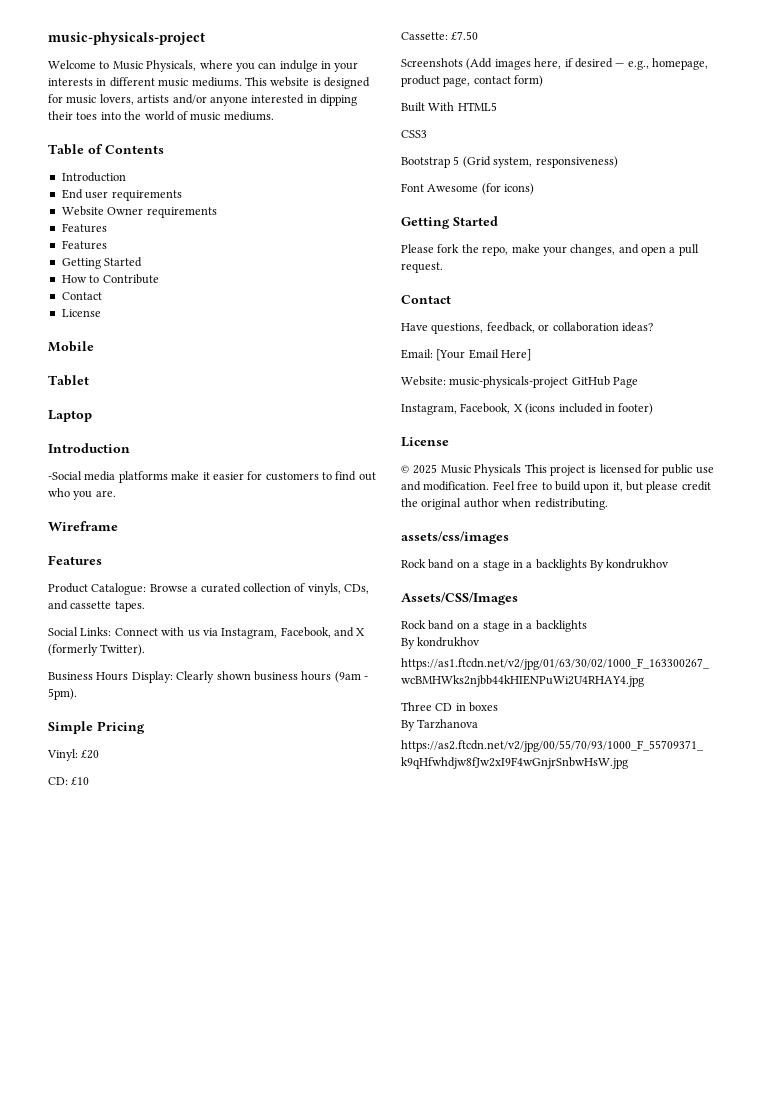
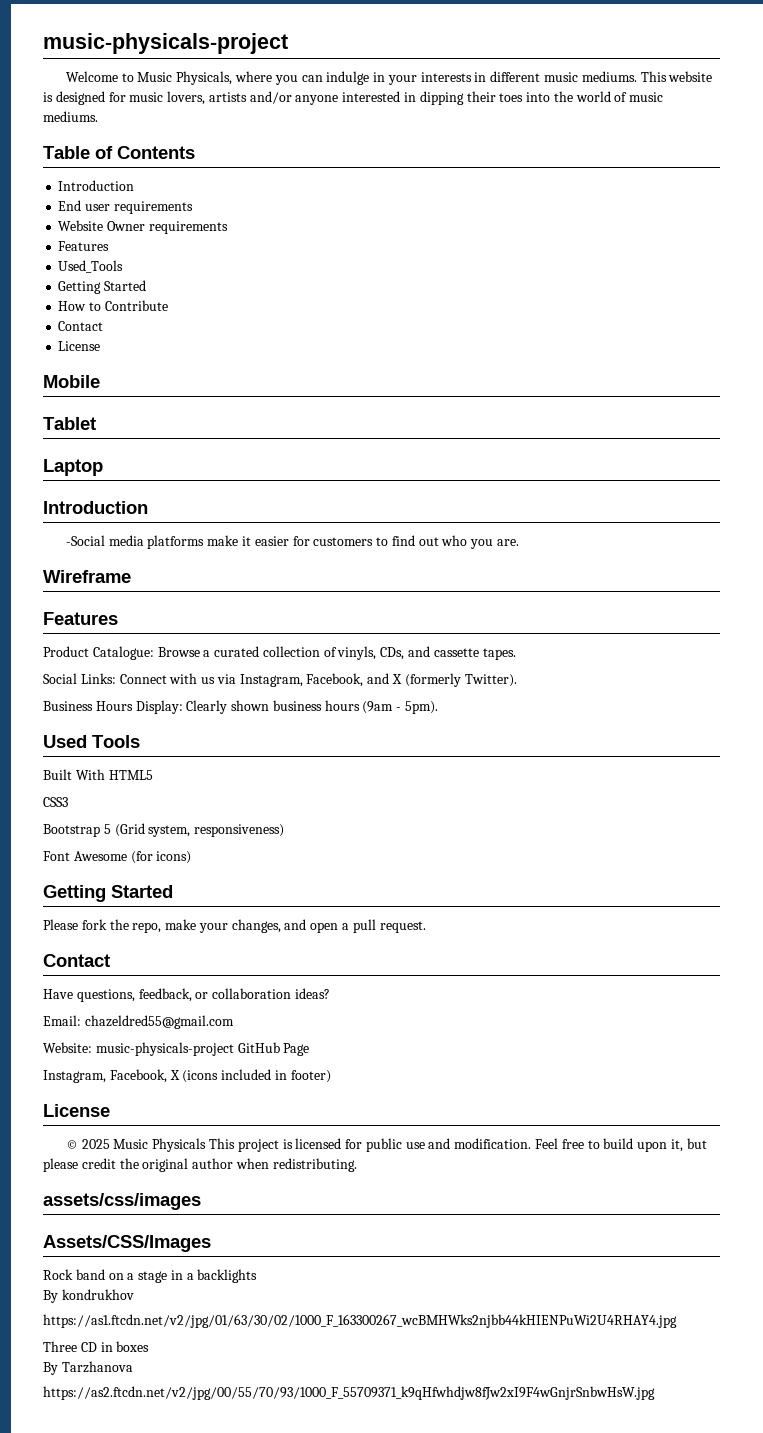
  Website Owner requirements
  Features
- Features
+ Used_Tools
- Simple Pricing
- Vinyl: £20
- CD: £10
- Cassette: £7.50
- Screenshots (Add images here, if desired — e.g., homepage, product page, contact form)
+ Used Tools
- Email: [Your Email Here]
+ Email: chazeldred55@gmail.com
- Rock band on a stage in a backlights By kondrukhov

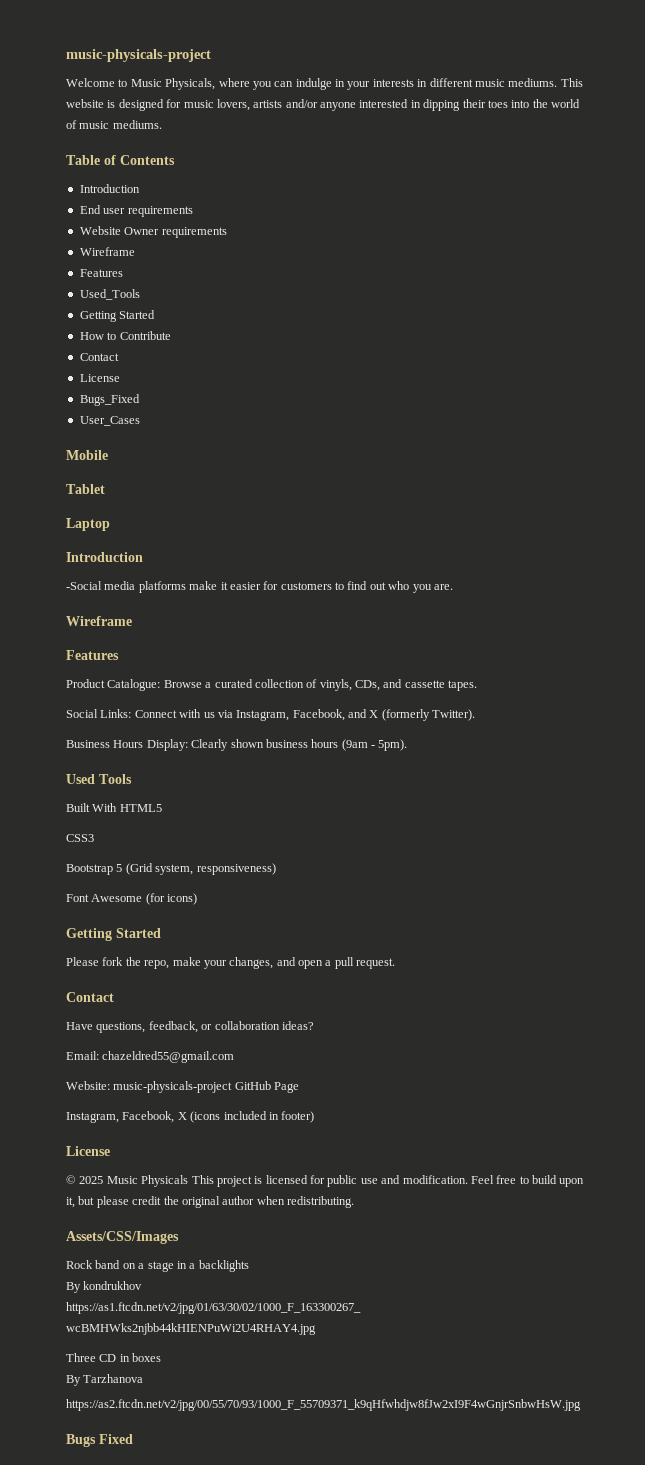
  Website Owner requirements
+ Wireframe
+ Bugs_Fixed
+ User_Cases
- assets/css/images
+ Bugs Fixed

